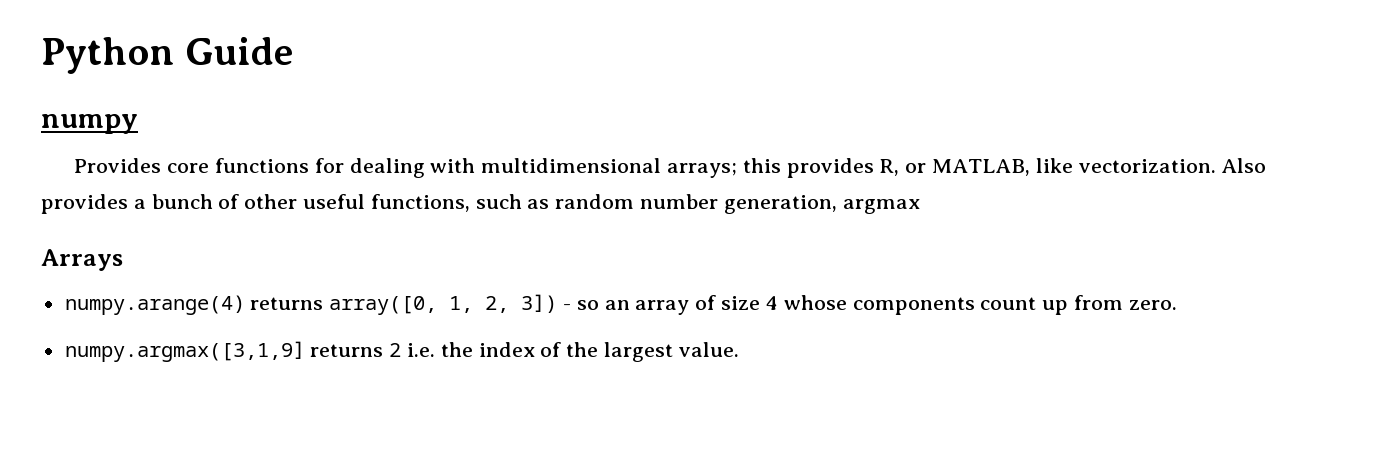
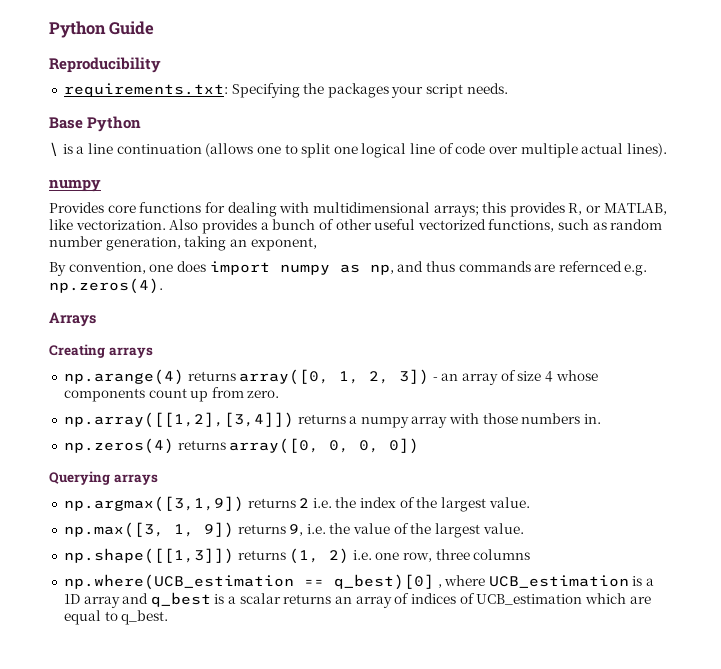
+ Reproducibility
+ requirements.txt: Specifying the packages your script needs.
+ Base Python
+ \ is a line continuation (allows one to split one logical line of code over multiple actual lines).
- Also provides a bunch of other useful functions, such as random number generation, argmax
+ Also provides a bunch of other useful vectorized functions, such as random number generation, taking an exponent,
+ By convention, one does import numpy as np, and thus commands are refernced e.g. np.zeros(4).
  Arrays
- numpy.arange(4) returns array([0, 1, 2, 3]) - so an array of size 4 whose components count up from zero.
+ Creating arrays
+ np.arange(4) returns array([0, 1, 2, 3]) - an array of size 4 whose components count up from zero.
- numpy.argmax([3,1,9] returns 2 i.e. the index of the largest value.
+ np.array([[1,2],[3,4]]) returns a numpy array with those numbers in.
+ np.zeros(4) returns array([0, 0, 0, 0])
+ Querying arrays
+ np.argmax([3,1,9]) returns 2 i.e. the index of the largest value.
+ np.max([3, 1, 9]) returns 9, i.e. the value of the largest value.
+ np.shape([[1,3]]) returns (1, 2) i.e. one row, three columns
+ np.where(UCB_estimation == q_best)[0] , where UCB_estimation is a 1D array and q_best is a scalar returns an array of indices of UCB_estimation which are equal to q_best.

